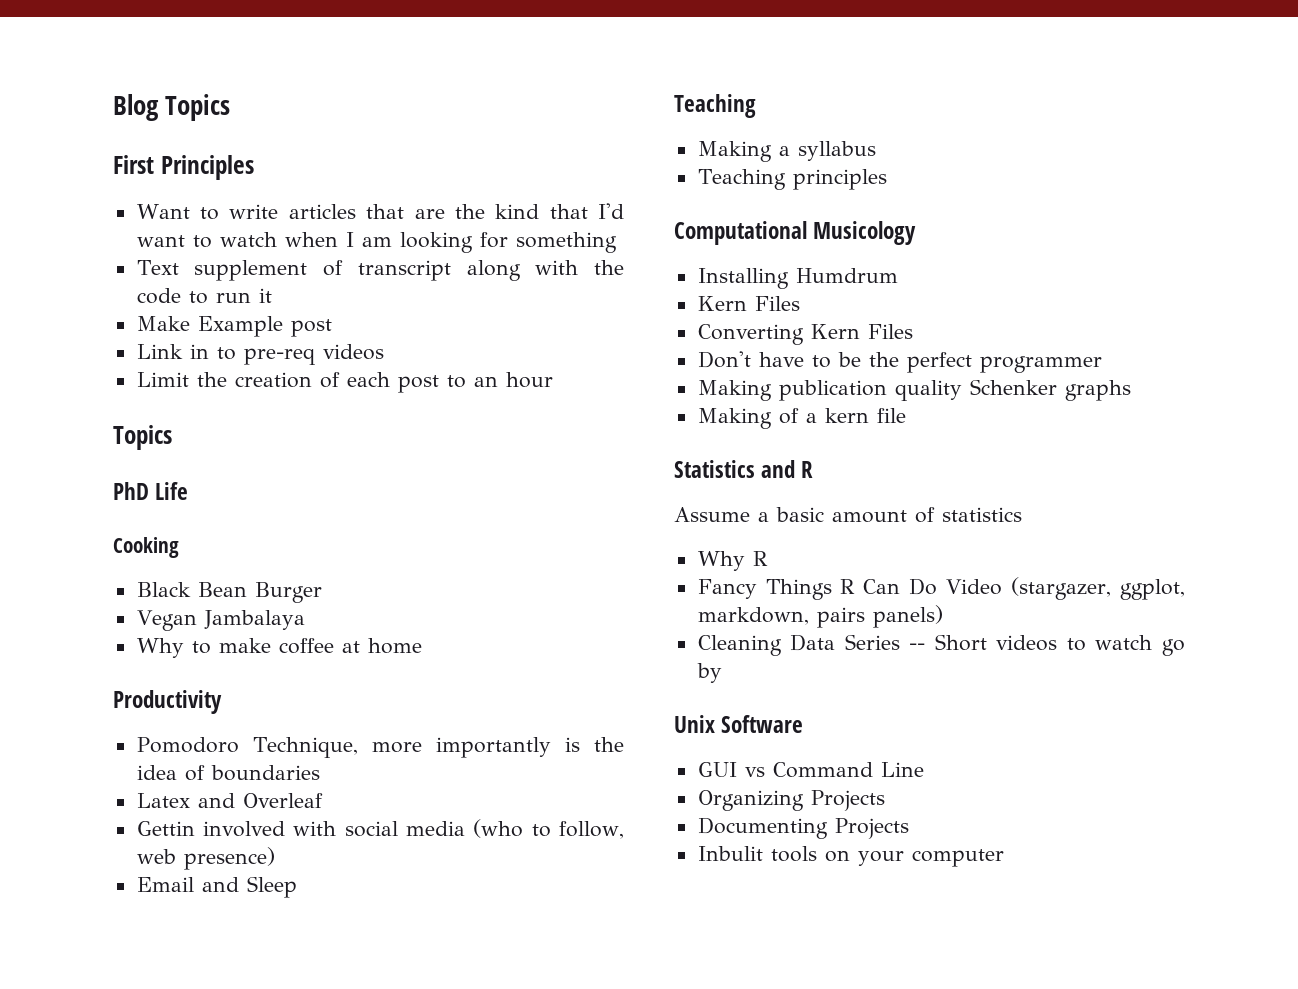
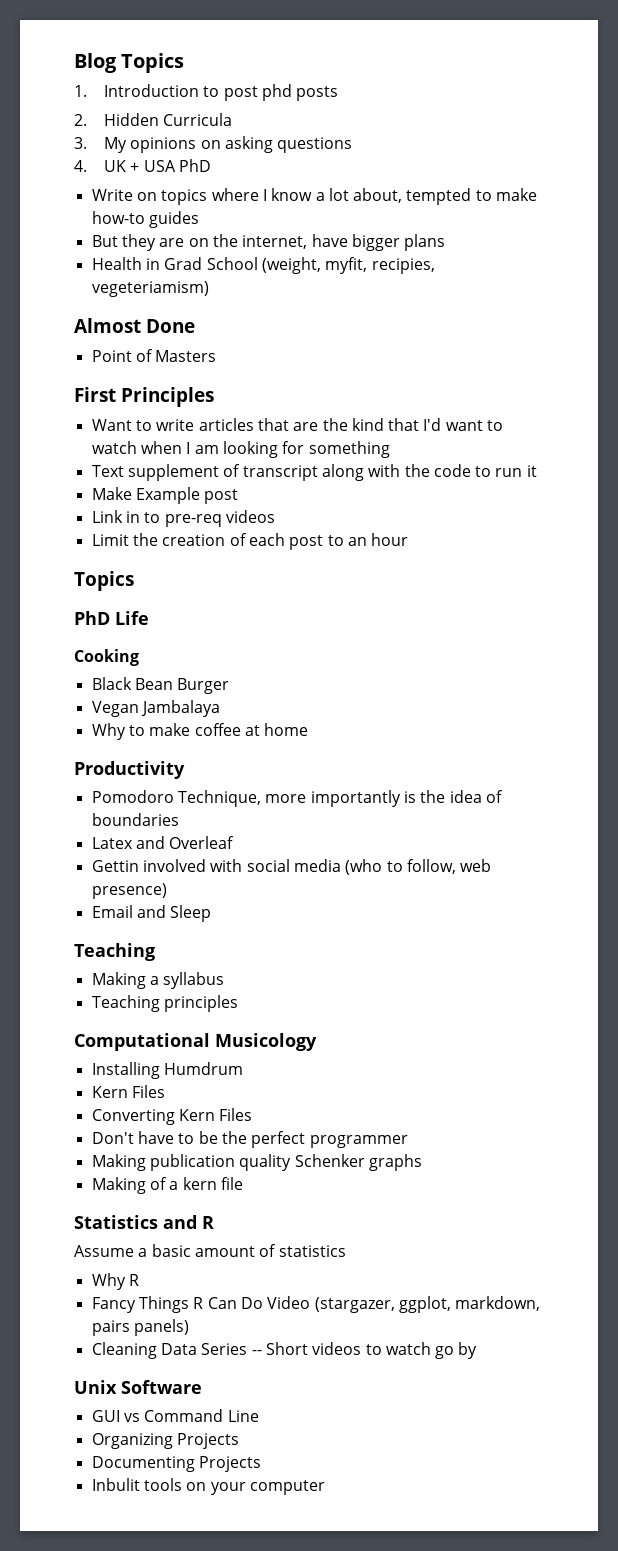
+ 1. Introduction to post phd posts
+ 2. Hidden Curricula
+ 3. My opinions on asking questions
+ 4. UK + USA PhD
+ Write on topics where I know a lot about, tempted to make how-to guides
+ But they are on the internet, have bigger plans
+ Health in Grad School (weight, myfit, recipies, vegeteriamism)
+ Almost Done
+ Point of Masters

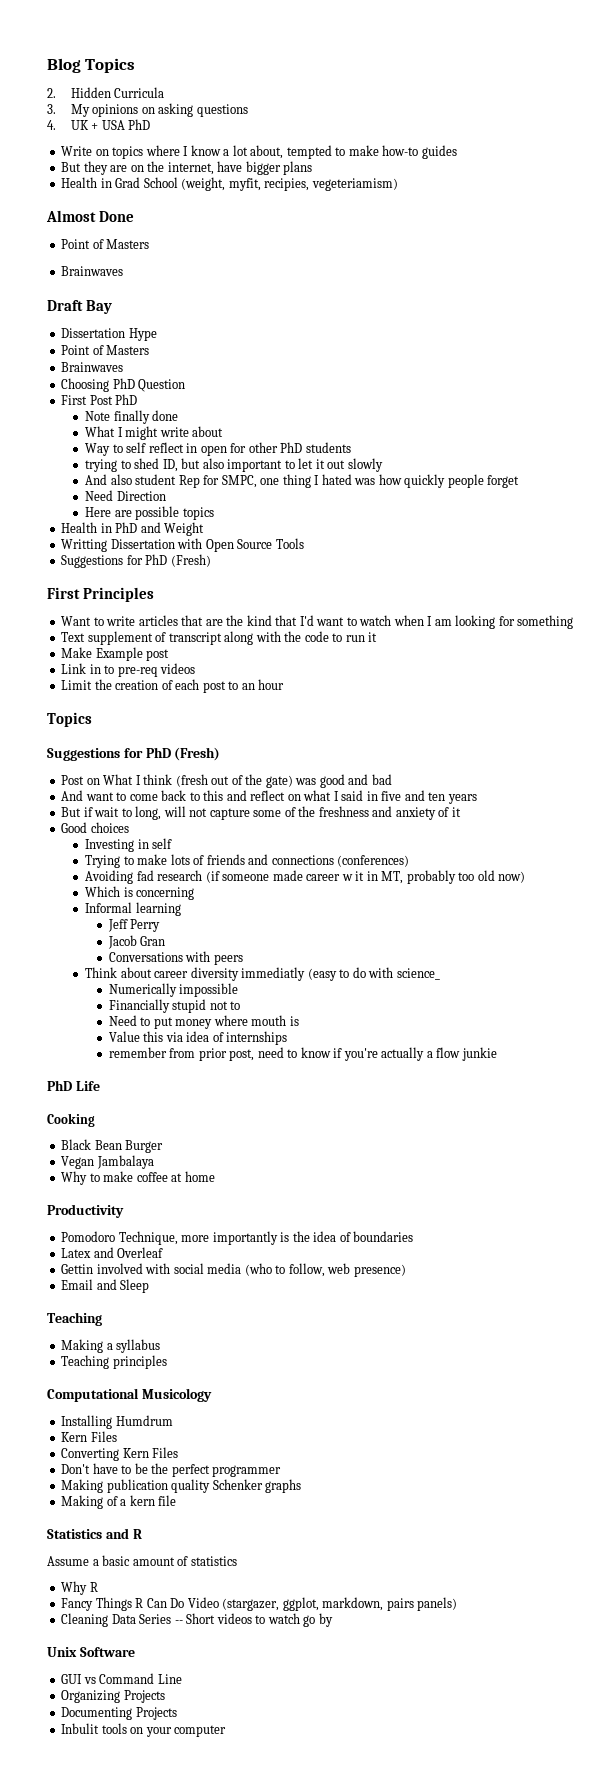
- 1. Introduction to post phd posts
  Almost Done
  Point of Masters
+ Brainwaves
+ Draft Bay
+ Dissertation Hype
+ Point of Masters
+ Brainwaves
+ Choosing PhD Question
+ First Post PhD
+ Note finally done
+ What I might write about
+ Way to self reflect in open for other PhD students
+ trying to shed ID, but also important to let it out slowly
+ And also student Rep for SMPC, one thing I hated was how quickly people forget
+ Need Direction
+ Here are possible topics
+ Health in PhD and Weight
+ Writting Dissertation with Open Source Tools
+ Suggestions for PhD (Fresh)
  Limit the creation of each post to an hour
  Topics
+ Suggestions for PhD (Fresh)
+ Post on What I think (fresh out of the gate) was good and bad
+ And want to come back to this and reflect on what I said in five and ten years
+ But if wait to long, will not capture some of the freshness and anxiety of it
+ Good choices
+ Investing in self
+ Trying to make lots of friends and connections (conferences)
+ Avoiding fad research (if someone made career w it in MT, probably too old now)
+ Which is concerning
+ Informal learning
+ Jeff Perry
+ Jacob Gran
+ Conversations with peers
+ Think about career diversity immediatly (easy to do with science_
+ Numerically impossible
+ Financially stupid not to
+ Need to put money where mouth is
+ Value this via idea of internships
+ remember from prior post, need to know if you're actually a flow junkie

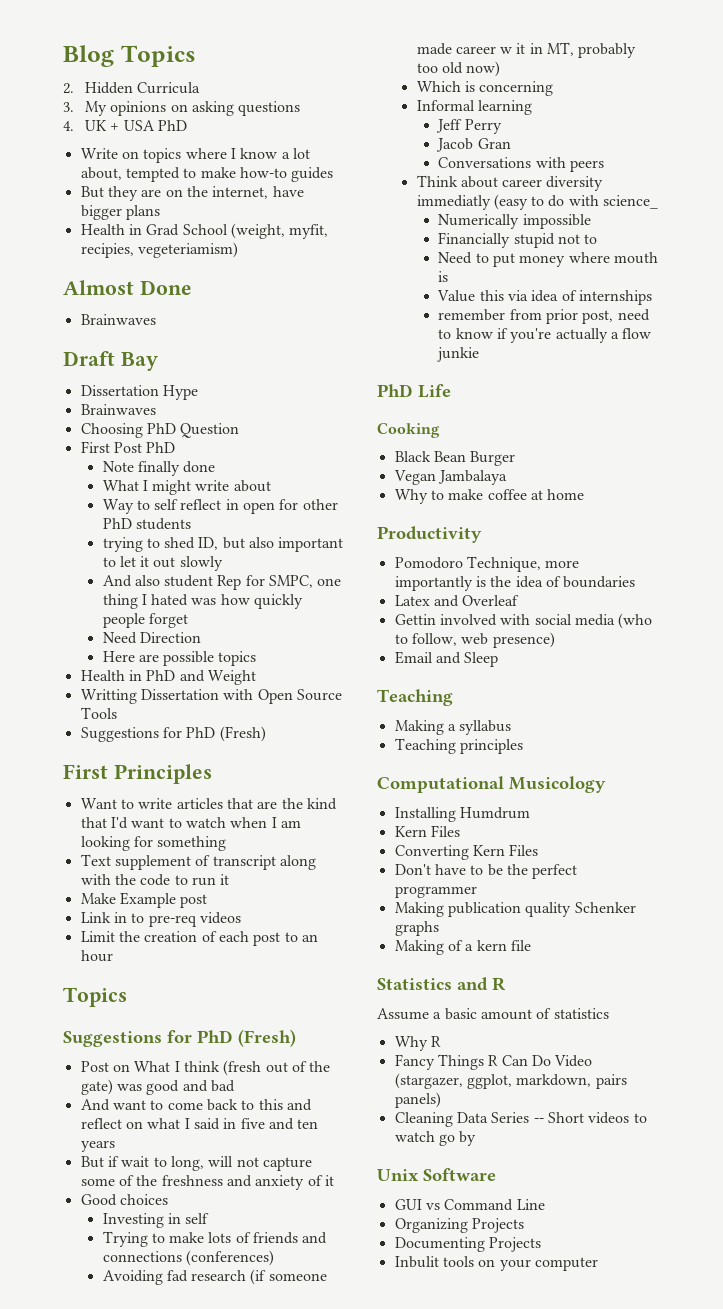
  Almost Done
- Point of Masters
  Dissertation Hype
- Point of Masters

